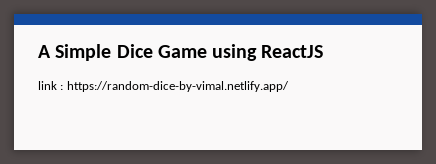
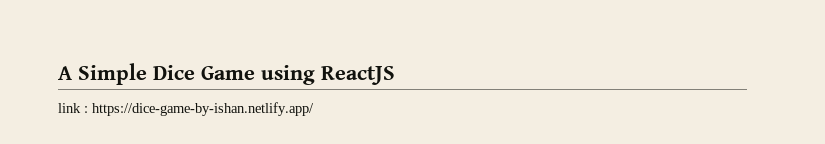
- link : https://random-dice-by-vimal.netlify.app/
+ link : https://dice-game-by-ishan.netlify.app/

